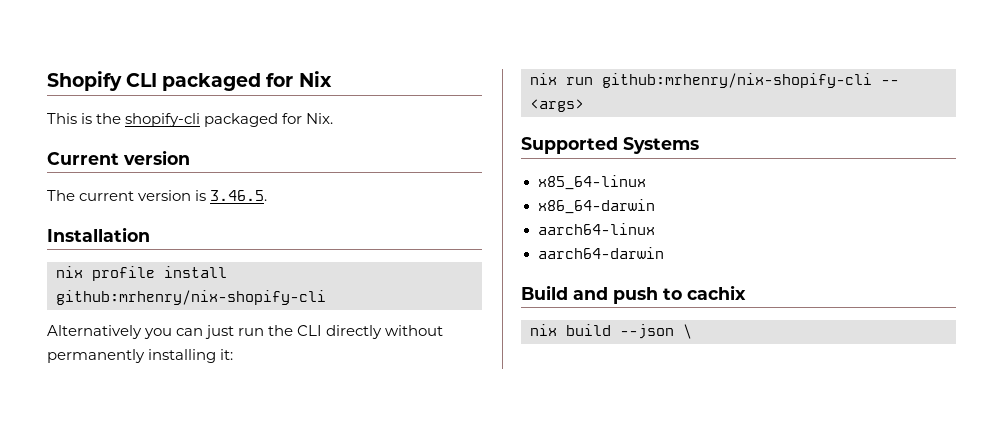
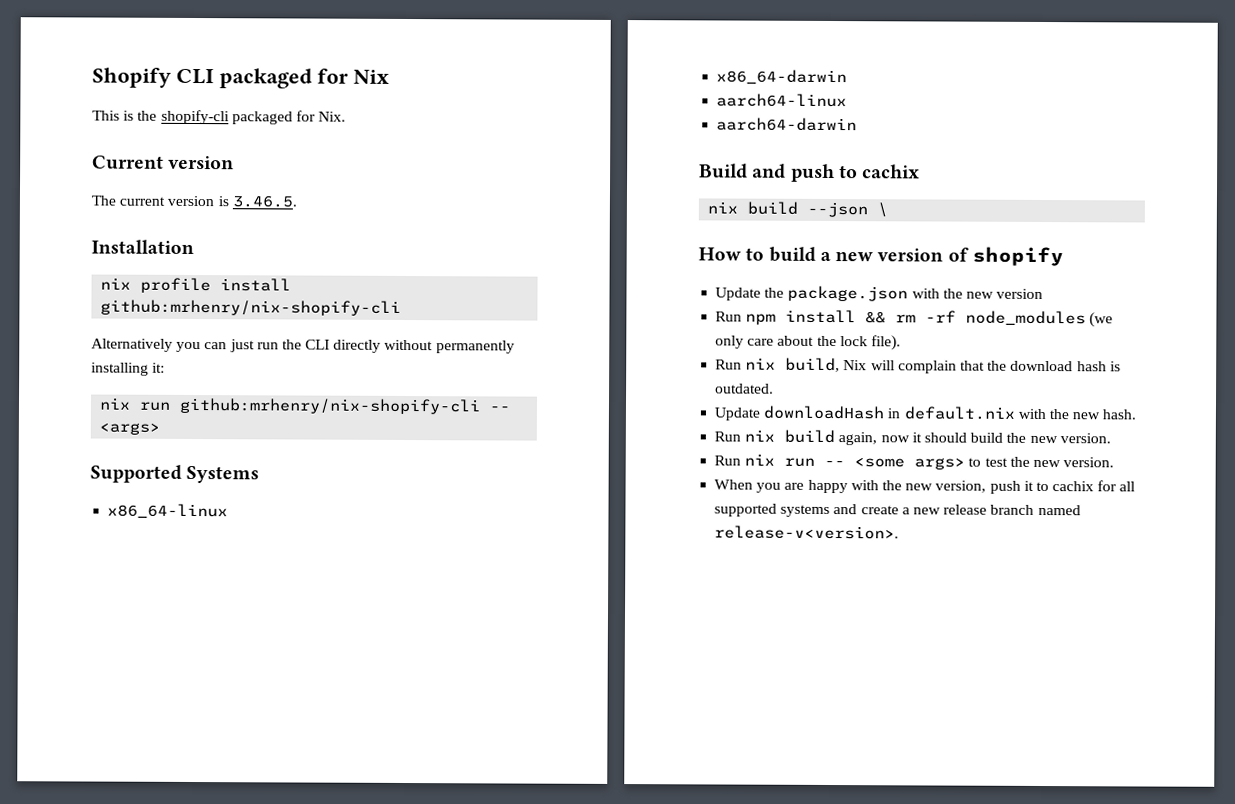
- x85_64-linux
+ x86_64-linux
+ How to build a new version of shopify
+ Update the package.json with the new version
+ Run npm install && rm -rf node_modules (we only care about the lock file).
+ Run nix build, Nix will complain that the download hash is outdated.
+ Update downloadHash in default.nix with the new hash.
+ Run nix build again, now it should build the new version.
+ Run nix run -- <some args> to test the new version.
+ When you are happy with the new version, push it to cachix for all supported systems and create a new release branch named release-v<version>.

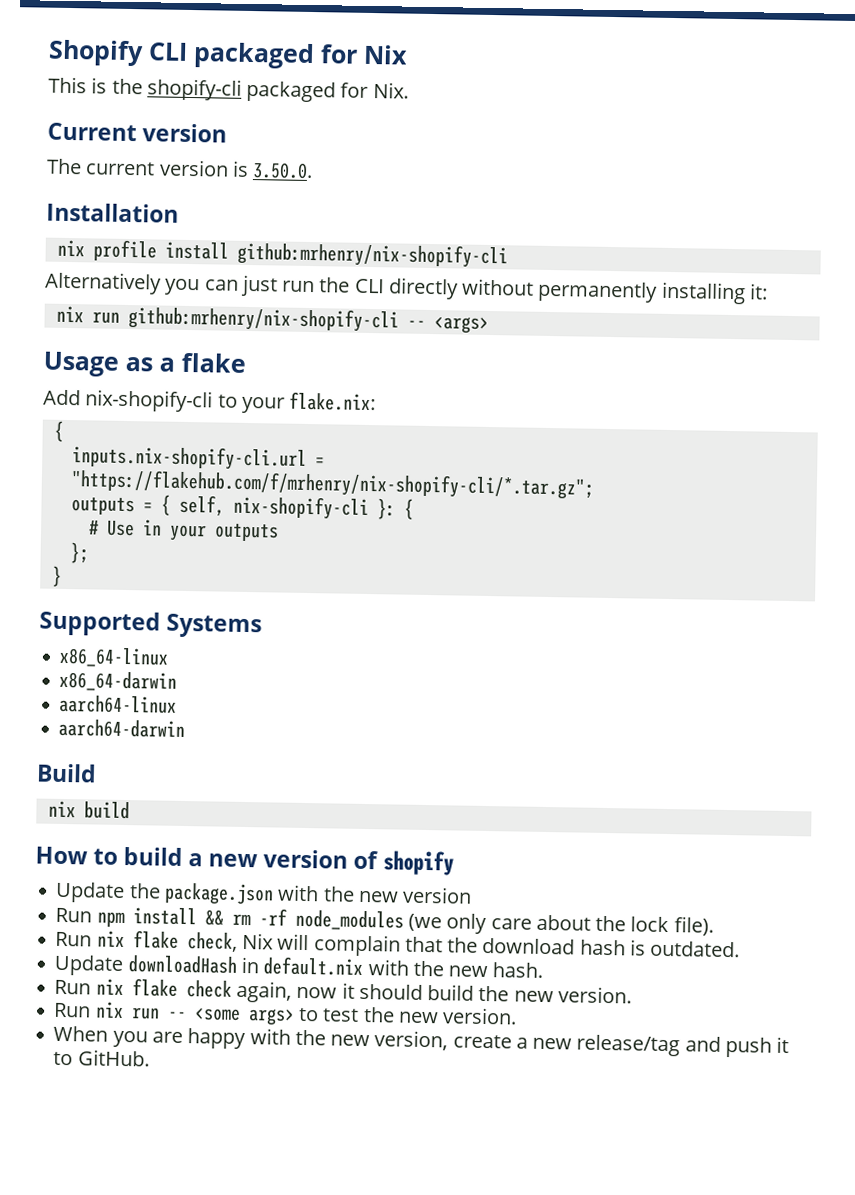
- The current version is 3.46.5.
+ The current version is 3.50.0.
+ Usage as a flake
+ Add nix-shopify-cli to your flake.nix:
+ {
+ inputs.nix-shopify-cli.url = "https://flakehub.com/f/mrhenry/nix-shopify-cli/*.tar.gz";
+ outputs = { self, nix-shopify-cli }: {
+ # Use in your outputs
+ };
+ }
- Build and push to cachix
- nix build --json \
+ Build
+ nix build
- Run nix build, Nix will complain that the download hash is outdated.
+ Run nix flake check, Nix will complain that the download hash is outdated.
- Run nix build again, now it should build the new version.
+ Run nix flake check again, now it should build the new version.
- When you are happy with the new version, push it to cachix for all supported systems and create a new release branch named release-v<version>.
+ When you are happy with the new version, create a new release/tag and push it to GitHub.

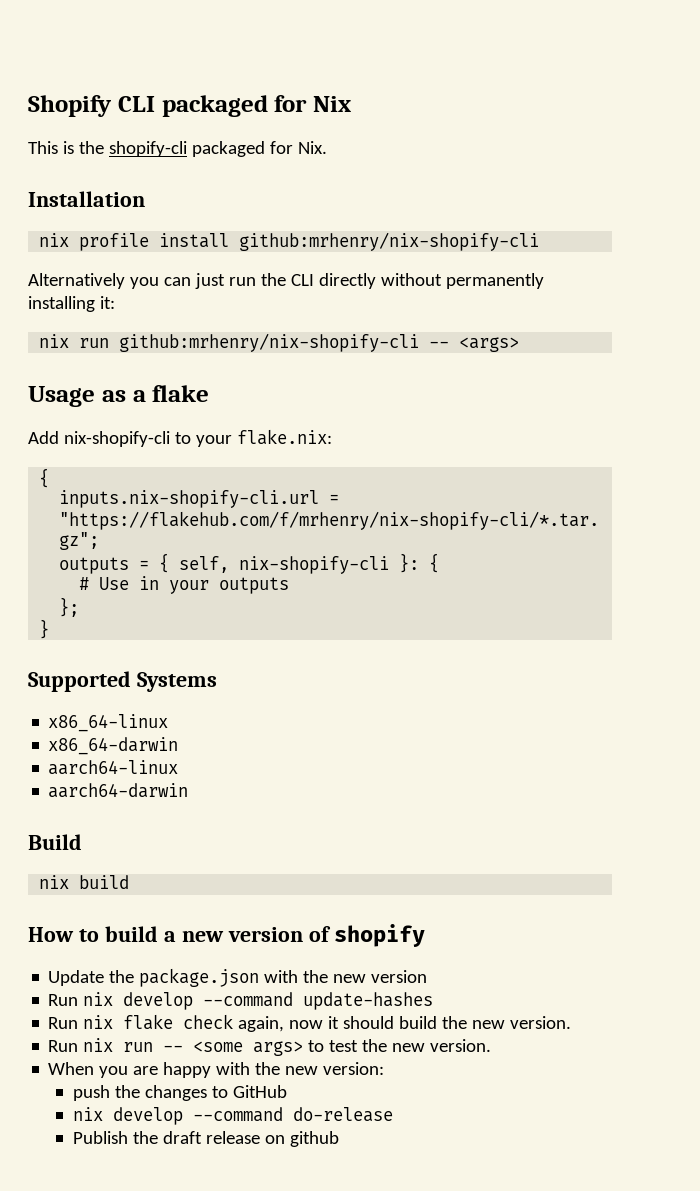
- Current version
- The current version is 3.50.0.
- Run npm install && rm -rf node_modules (we only care about the lock file).
- Run nix flake check, Nix will complain that the download hash is outdated.
- Update downloadHash in default.nix with the new hash.
+ Run nix develop --command update-hashes
- When you are happy with the new version, create a new release/tag and push it to GitHub.
+ When you are happy with the new version:
+ push the changes to GitHub
+ nix develop --command do-release
+ Publish the draft release on github

